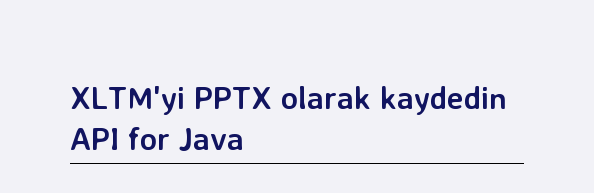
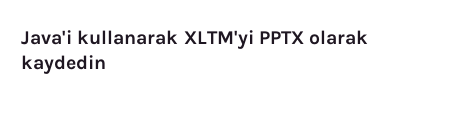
- XLTM'yi PPTX olarak kaydedin API for Java
+ Java'i kullanarak XLTM'yi PPTX olarak kaydedin

